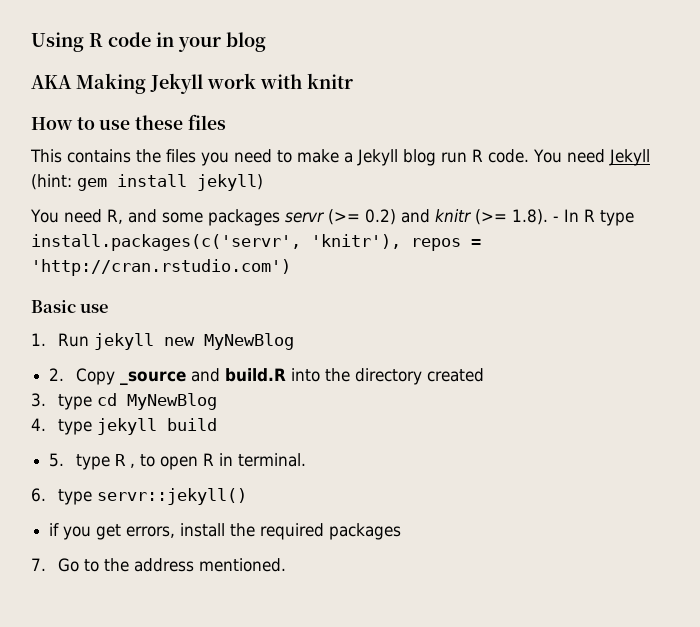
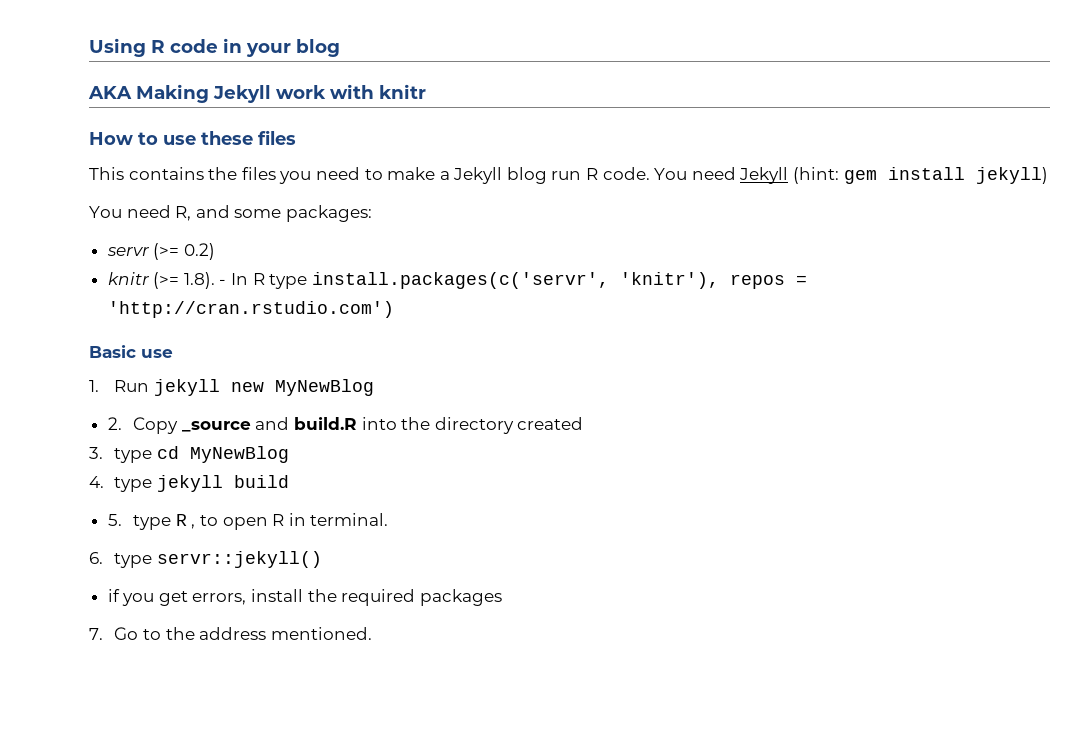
- You need R, and some packages servr (>= 0.2) and knitr (>= 1.8). - In R type install.packages(c('servr', 'knitr'), repos = 'http://cran.rstudio.com')
+ You need R, and some packages:
+ servr (>= 0.2)
+ knitr (>= 1.8). - In R type install.packages(c('servr', 'knitr'), repos = 'http://cran.rstudio.com')

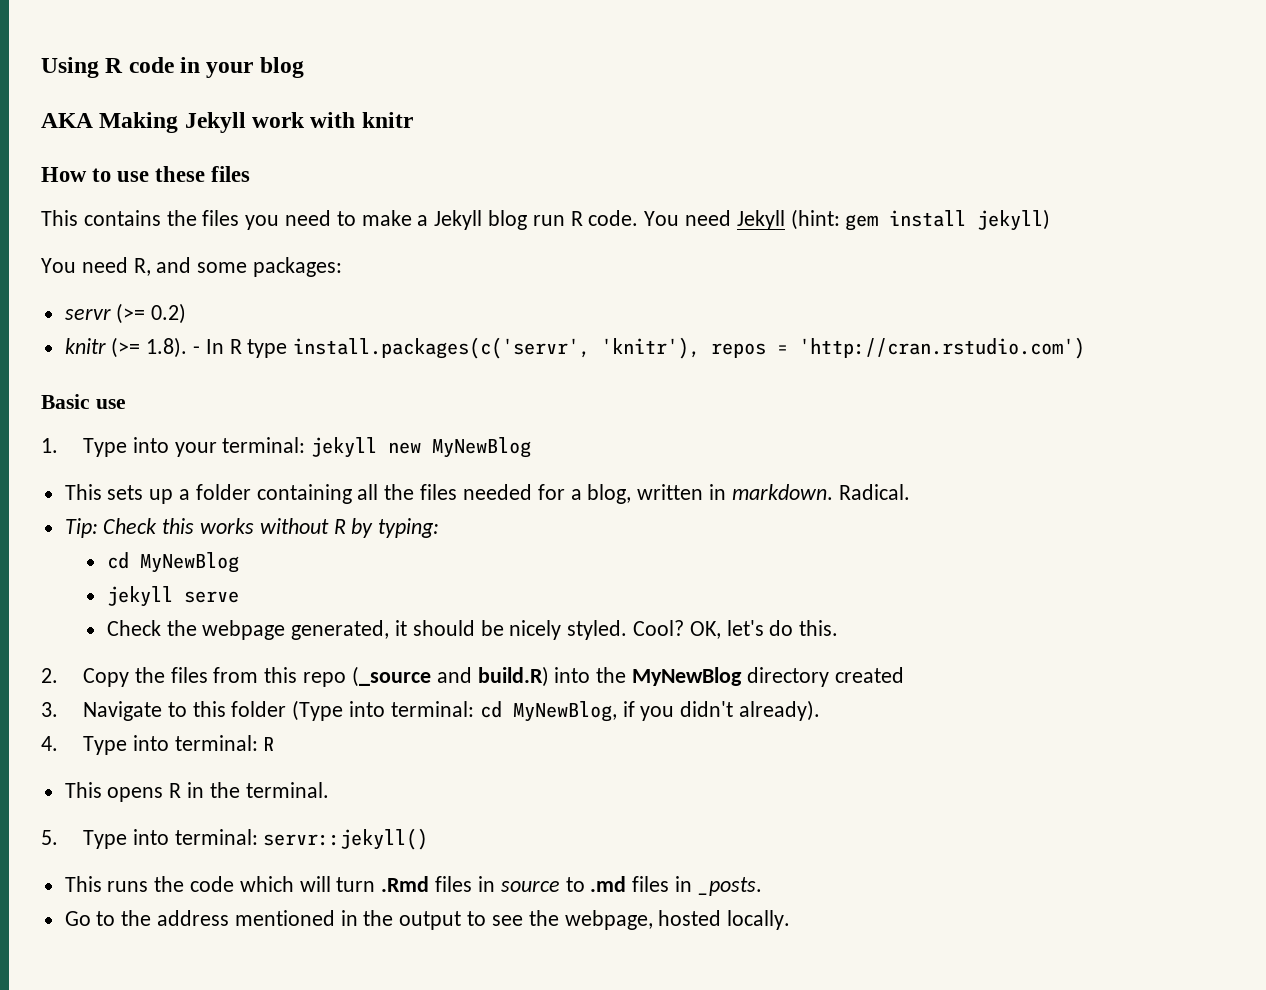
- 1. Run jekyll new MyNewBlog
+ 1. Type into your terminal: jekyll new MyNewBlog
- 2. Copy _source and build.R into the directory created
+ This sets up a folder containing all the files needed for a blog, written in markdown. Radical.
+ Tip: Check this works without R by typing:
+ cd MyNewBlog
+ jekyll serve
+ Check the webpage generated, it should be nicely styled. Cool? OK, let's do this.
+ 2. Copy the files from this repo (_source and build.R) into the MyNewBlog directory created
- 3. type cd MyNewBlog
- 4. type jekyll build
- 5. type R , to open R in terminal.
+ 3. Navigate to this folder (Type into terminal: cd MyNewBlog, if you didn't already).
+ 4. Type into terminal: R
+ This opens R in the terminal.
- 6. type servr::jekyll()
- if you get errors, install the required packages
- 7. Go to the address mentioned.
+ 5. Type into terminal: servr::jekyll()
+ This runs the code which will turn .Rmd files in source to .md files in _posts.
+ Go to the address mentioned in the output to see the webpage, hosted locally.

